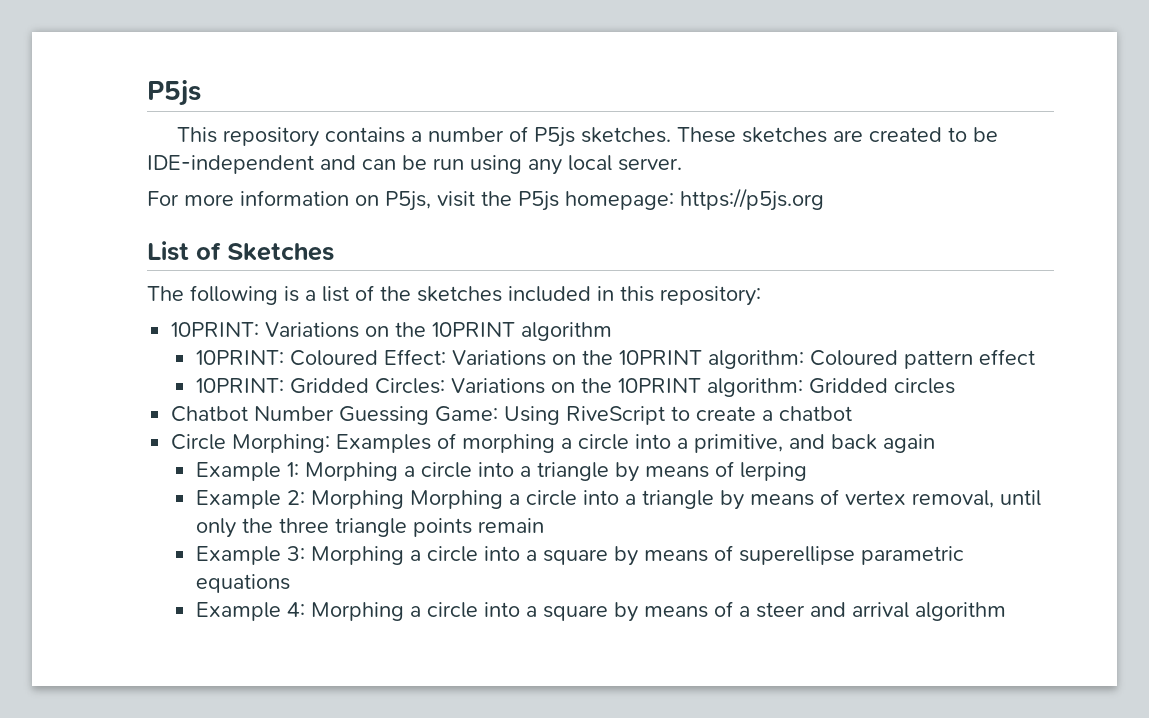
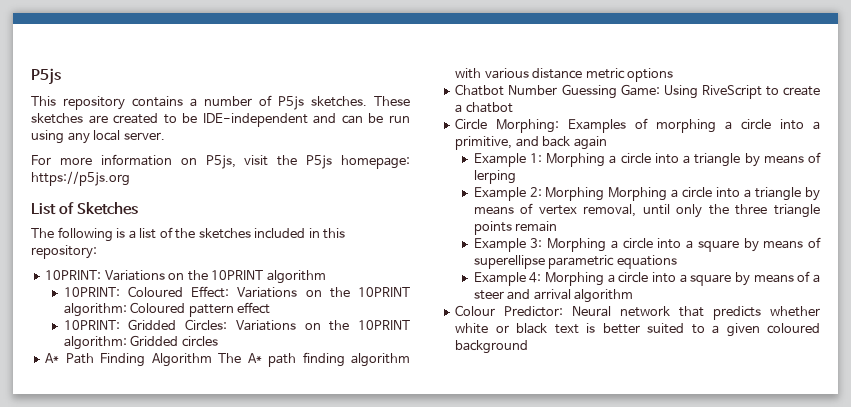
+ A* Path Finding Algorithm The A* path finding algorithm with various distance metric options
+ Colour Predictor: Neural network that predicts whether white or black text is better suited to a given coloured background

